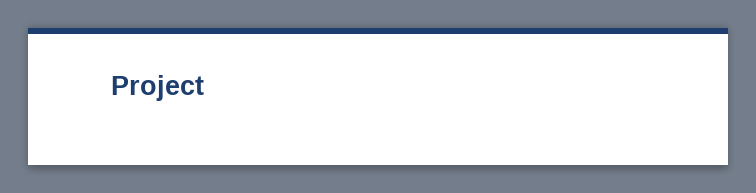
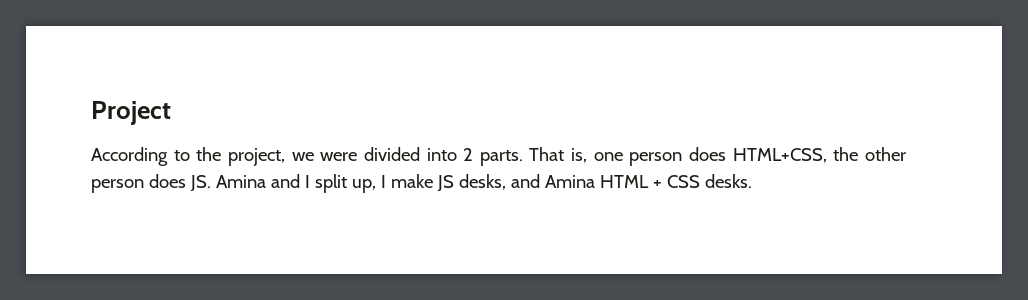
+ According to the project, we were divided into 2 parts. That is, one person does HTML+CSS, the other person does JS. Amina and I split up, I make JS desks, and Amina HTML + CSS desks.

